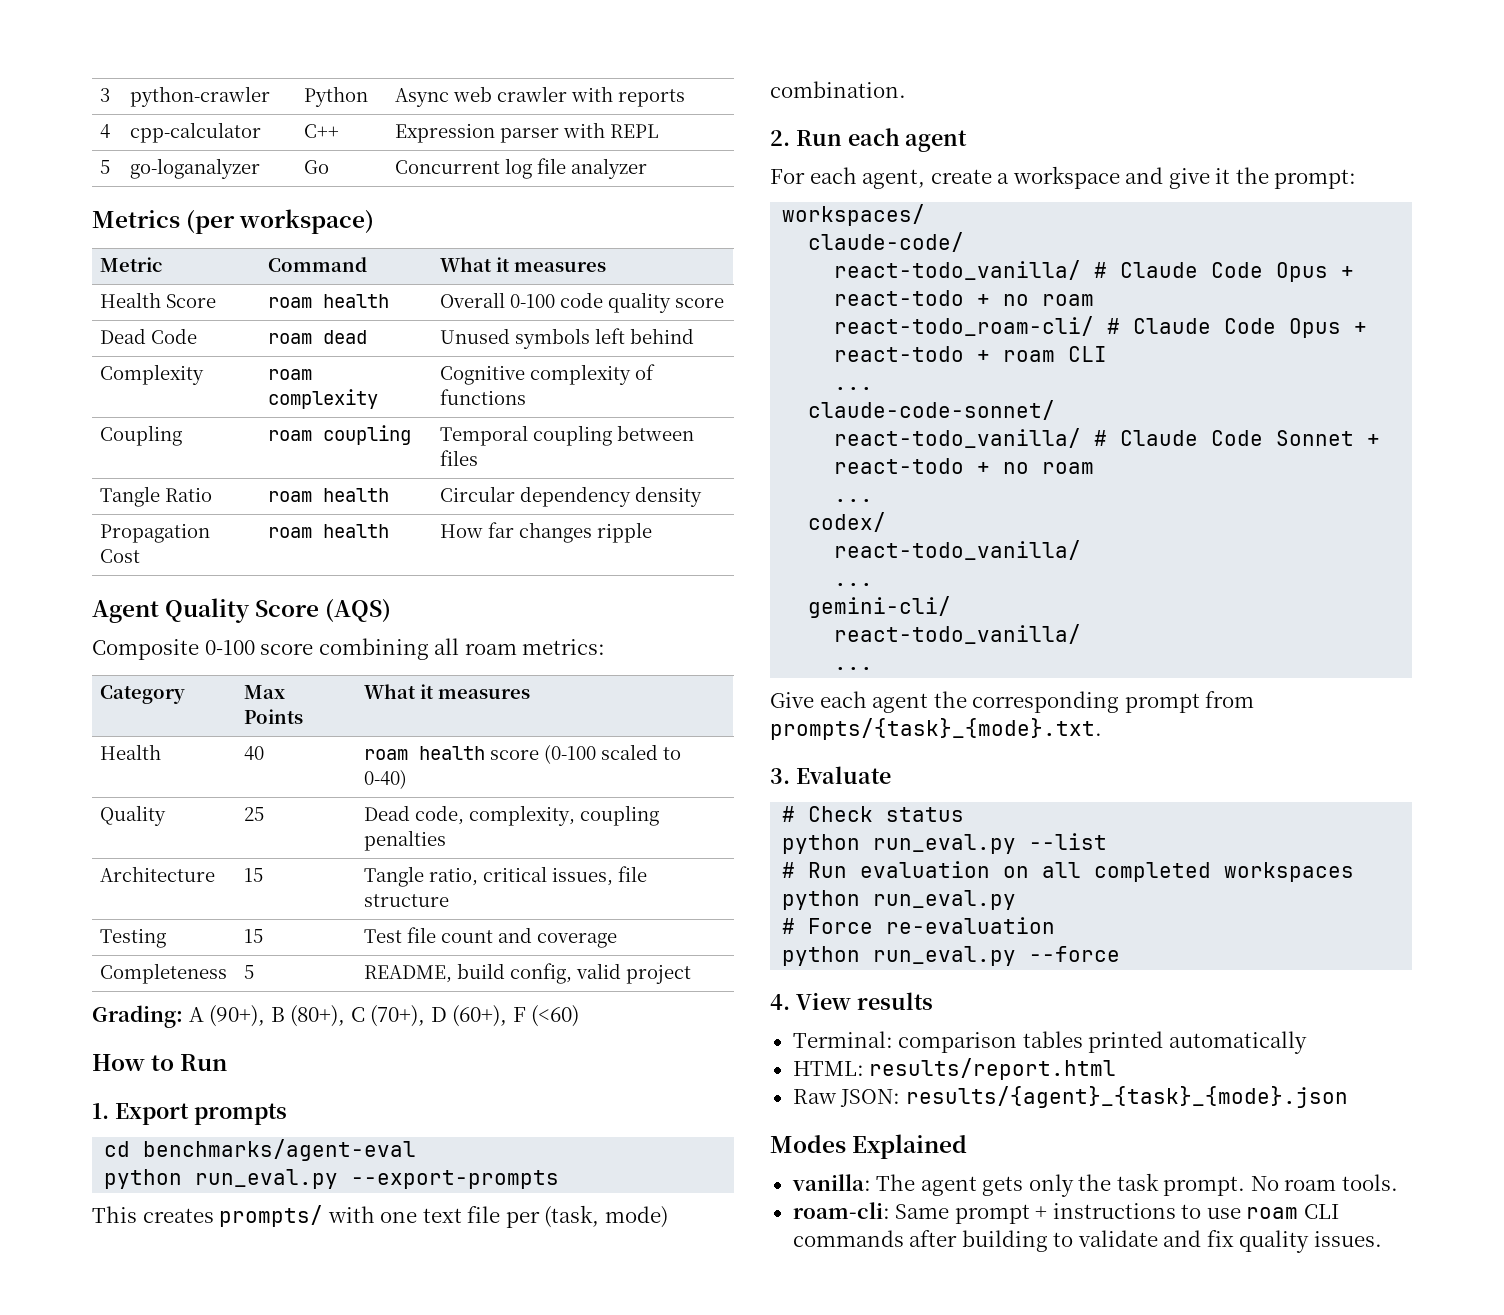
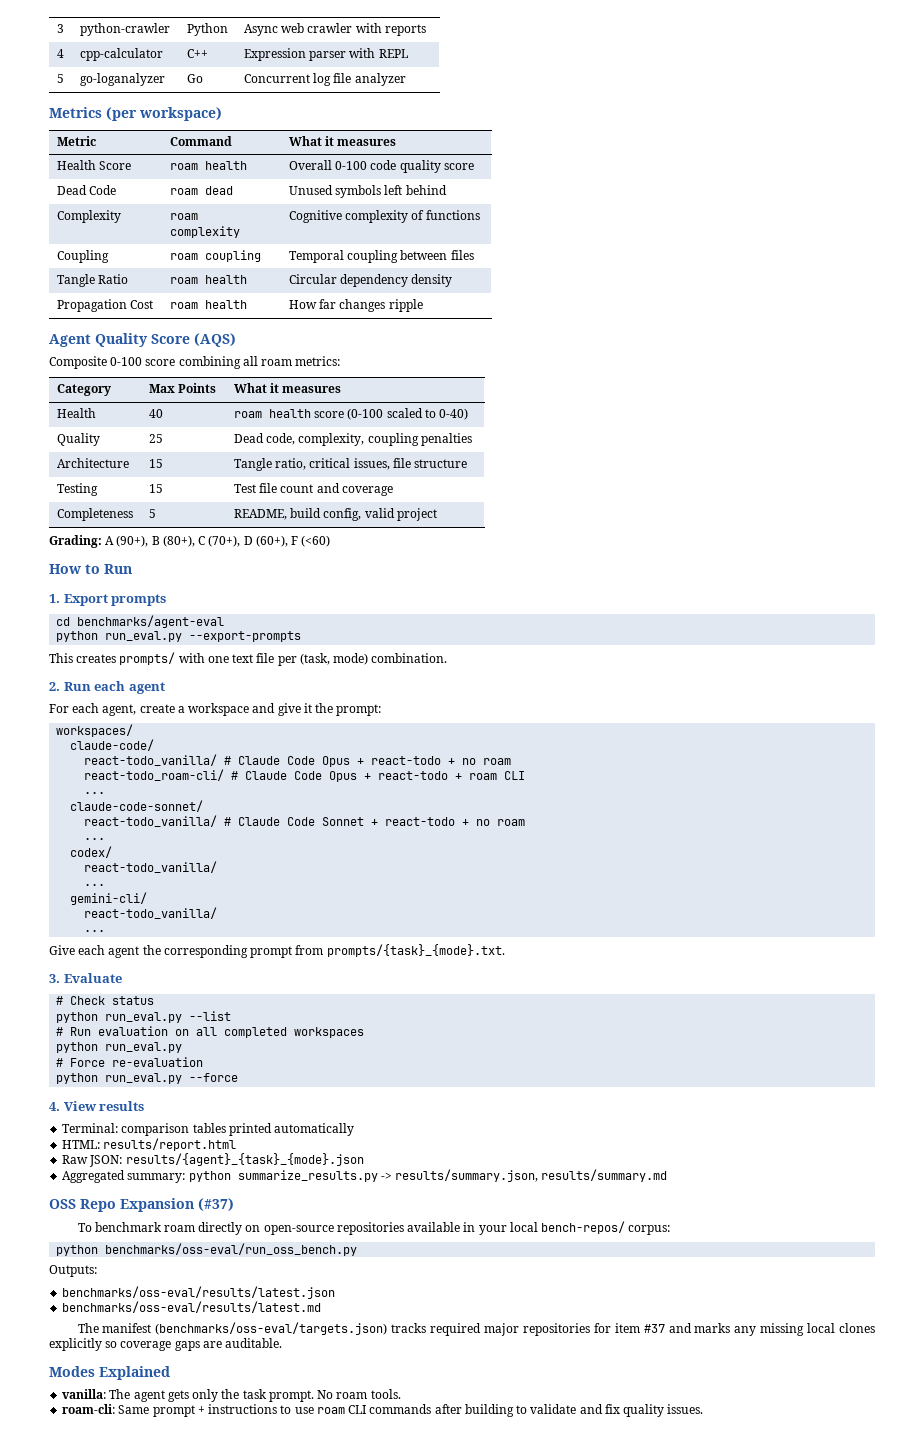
+ Aggregated summary: python summarize_results.py -> results/summary.json, results/summary.md
+ OSS Repo Expansion (#37)
+ To benchmark roam directly on open-source repositories available in your local bench-repos/ corpus:
+ python benchmarks/oss-eval/run_oss_bench.py
+ Outputs:
+ benchmarks/oss-eval/results/latest.json
+ benchmarks/oss-eval/results/latest.md
+ The manifest (benchmarks/oss-eval/targets.json) tracks required major repositories for item #37 and marks any missing local clones explicitly so coverage gaps are auditable.

